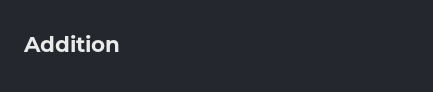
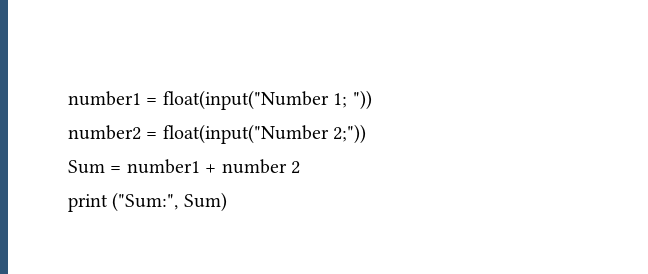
- Addition
+ number1 = float(input("Number 1; "))
+ number2 = float(input("Number 2;"))
+ Sum = number1 + number 2
+ print ("Sum:", Sum)

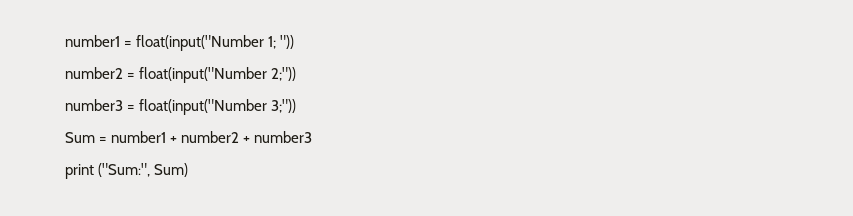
+ number3 = float(input("Number 3;"))
- Sum = number1 + number 2
+ Sum = number1 + number2 + number3

